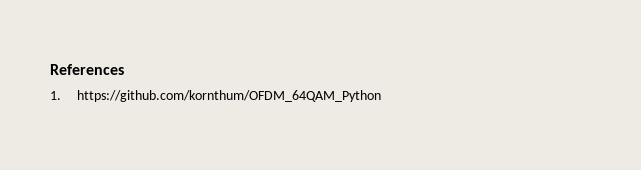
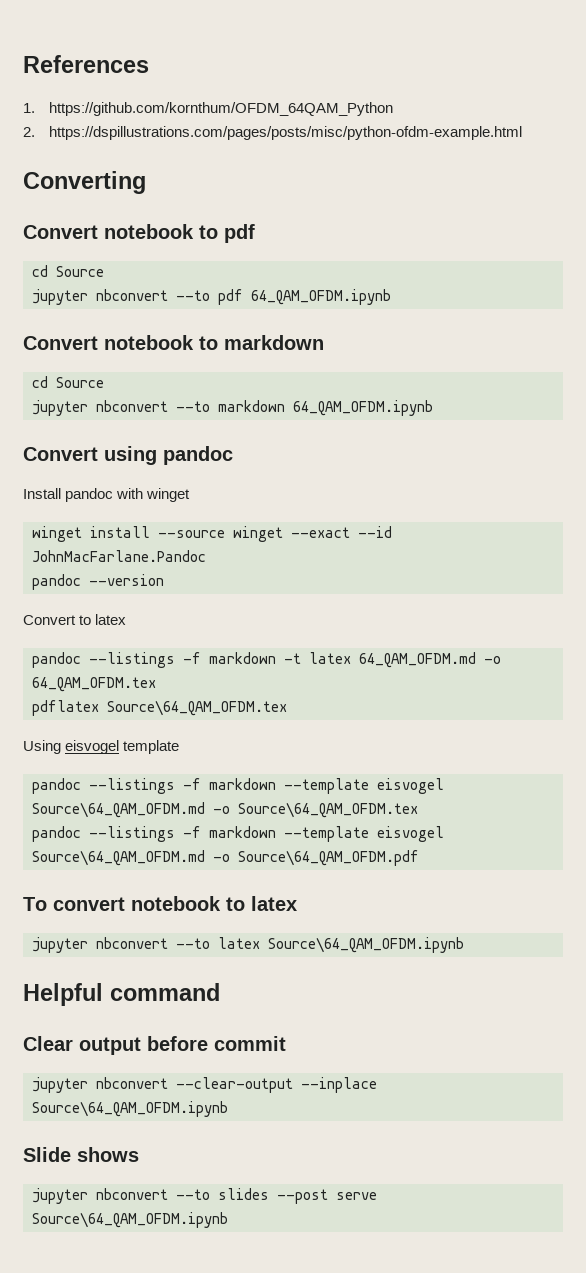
+ 2. https://dspillustrations.com/pages/posts/misc/python-ofdm-example.html
+ Converting
+ Convert notebook to pdf
+ cd Source
+ jupyter nbconvert --to pdf 64_QAM_OFDM.ipynb
+ Convert notebook to markdown
+ cd Source
+ jupyter nbconvert --to markdown 64_QAM_OFDM.ipynb
+ Convert using pandoc
+ Install pandoc with winget
+ winget install --source winget --exact --id JohnMacFarlane.Pandoc
+ pandoc --version
+ Convert to latex
+ pandoc --listings -f markdown -t latex 64_QAM_OFDM.md -o 64_QAM_OFDM.tex
+ pdflatex Source\64_QAM_OFDM.tex
+ Using eisvogel template
+ pandoc --listings -f markdown --template eisvogel Source\64_QAM_OFDM.md -o Source\64_QAM_OFDM.tex
+ pandoc --listings -f markdown --template eisvogel Source\64_QAM_OFDM.md -o Source\64_QAM_OFDM.pdf
+ To convert notebook to latex
+ jupyter nbconvert --to latex Source\64_QAM_OFDM.ipynb
+ Helpful command
+ Clear output before commit
+ jupyter nbconvert --clear-output --inplace Source\64_QAM_OFDM.ipynb
+ Slide shows
+ jupyter nbconvert --to slides --post serve Source\64_QAM_OFDM.ipynb

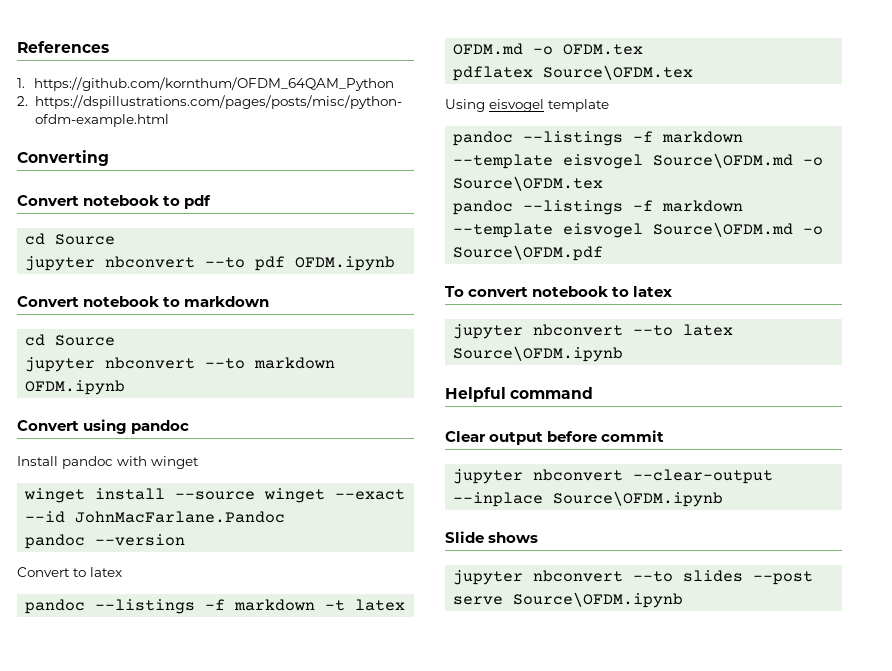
- jupyter nbconvert --to pdf 64_QAM_OFDM.ipynb
+ jupyter nbconvert --to pdf OFDM.ipynb
- jupyter nbconvert --to markdown 64_QAM_OFDM.ipynb
+ jupyter nbconvert --to markdown OFDM.ipynb
- pandoc --listings -f markdown -t latex 64_QAM_OFDM.md -o 64_QAM_OFDM.tex
+ pandoc --listings -f markdown -t latex OFDM.md -o OFDM.tex
- pdflatex Source\64_QAM_OFDM.tex
+ pdflatex Source\OFDM.tex
- pandoc --listings -f markdown --template eisvogel Source\64_QAM_OFDM.md -o Source\64_QAM_OFDM.tex
- pandoc --listings -f markdown --template eisvogel Source\64_QAM_OFDM.md -o Source\64_QAM_OFDM.pdf
+ pandoc --listings -f markdown --template eisvogel Source\OFDM.md -o Source\OFDM.tex
+ pandoc --listings -f markdown --template eisvogel Source\OFDM.md -o Source\OFDM.pdf
- jupyter nbconvert --to latex Source\64_QAM_OFDM.ipynb
+ jupyter nbconvert --to latex Source\OFDM.ipynb
- jupyter nbconvert --clear-output --inplace Source\64_QAM_OFDM.ipynb
+ jupyter nbconvert --clear-output --inplace Source\OFDM.ipynb
- jupyter nbconvert --to slides --post serve Source\64_QAM_OFDM.ipynb
+ jupyter nbconvert --to slides --post serve Source\OFDM.ipynb

